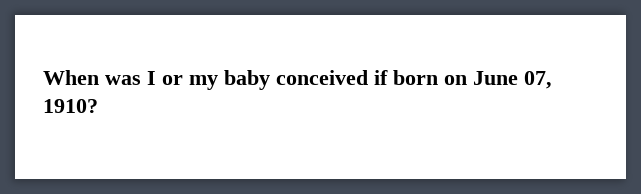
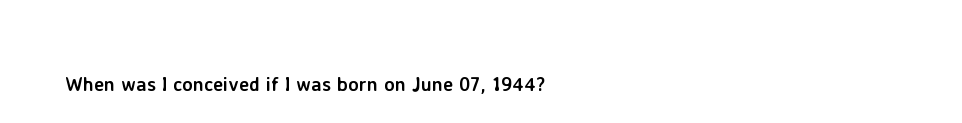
- When was I or my baby conceived if born on June 07, 1910?
+ When was I conceived if I was born on June 07, 1944?

